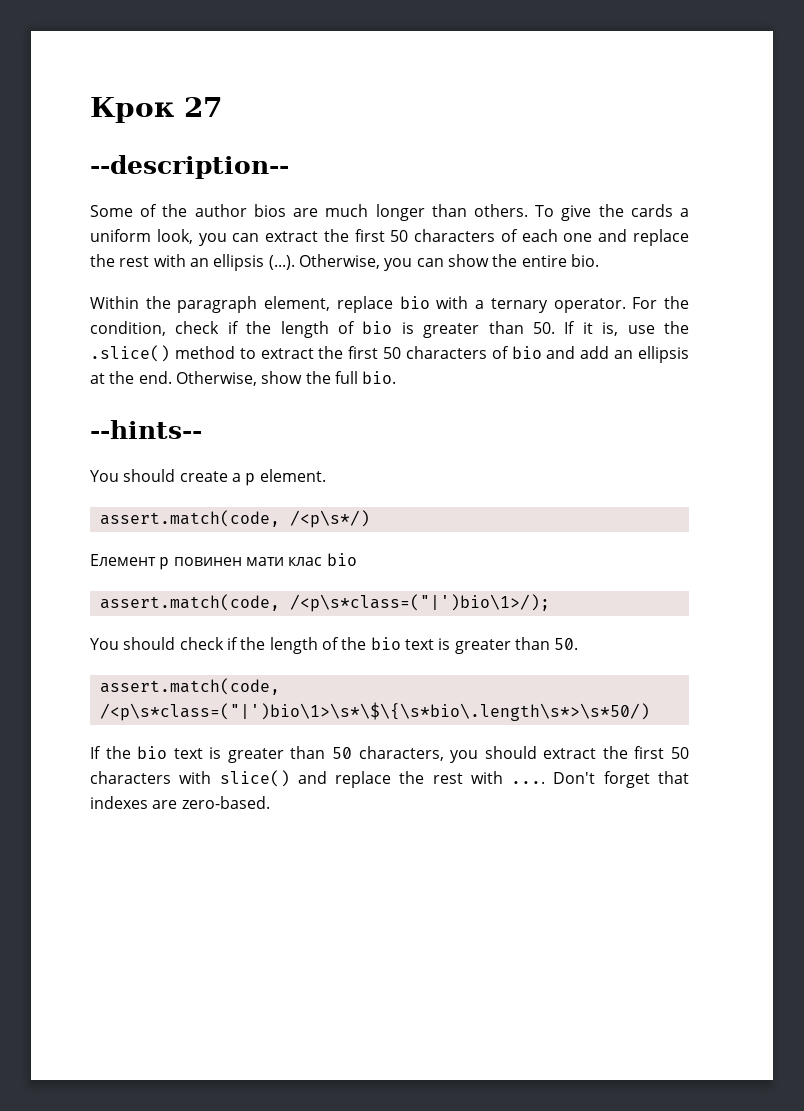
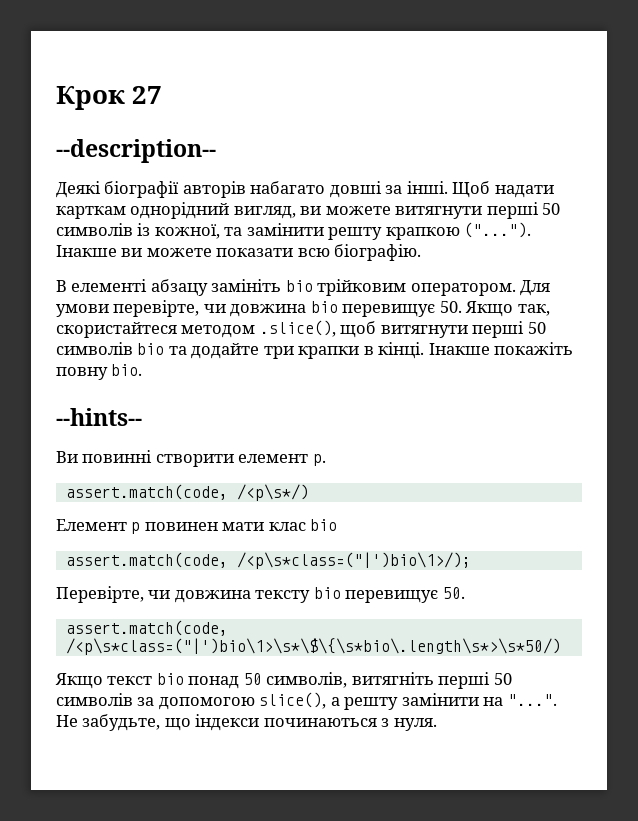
- Some of the author bios are much longer than others. To give the cards a uniform look, you can extract the first 50 characters of each one and replace the rest with an ellipsis (...). Otherwise, you can show the entire bio.
- Within the paragraph element, replace bio with a ternary operator. For the condition, check if the length of bio is greater than 50. If it is, use the .slice() method to extract the first 50 characters of bio and add an ellipsis at the end. Otherwise, show the full bio.
+ Деякі біографії авторів набагато довші за інші. Щоб надати карткам однорідний вигляд, ви можете витягнути перші 50 символів із кожної, та замінити решту крапкою ("..."). Інакше ви можете показати всю біографію.
+ В елементі абзацу замініть bio трійковим оператором. Для умови перевірте, чи довжина bio перевищує 50. Якщо так, скористайтеся методом .slice(), щоб витягнути перші 50 символів bio та додайте три крапки в кінці. Інакше покажіть повну bio.
  --hints--
- You should create a p element.
+ Ви повинні створити елемент p.
- You should check if the length of the bio text is greater than 50.
+ Перевірте, чи довжина тексту bio перевищує 50.
  assert.match(code, /<p\s*class=("|')bio\1>\s*\$\{\s*bio\.length\s*>\s*50/)
- If the bio text is greater than 50 characters, you should extract the first 50 characters with slice() and replace the rest with .... Don't forget that indexes are zero-based.
+ Якщо текст bio понад 50 символів, витягніть перші 50 символів за допомогою slice(), а решту замінити на "...". Не забудьте, що індекси починаються з нуля.

